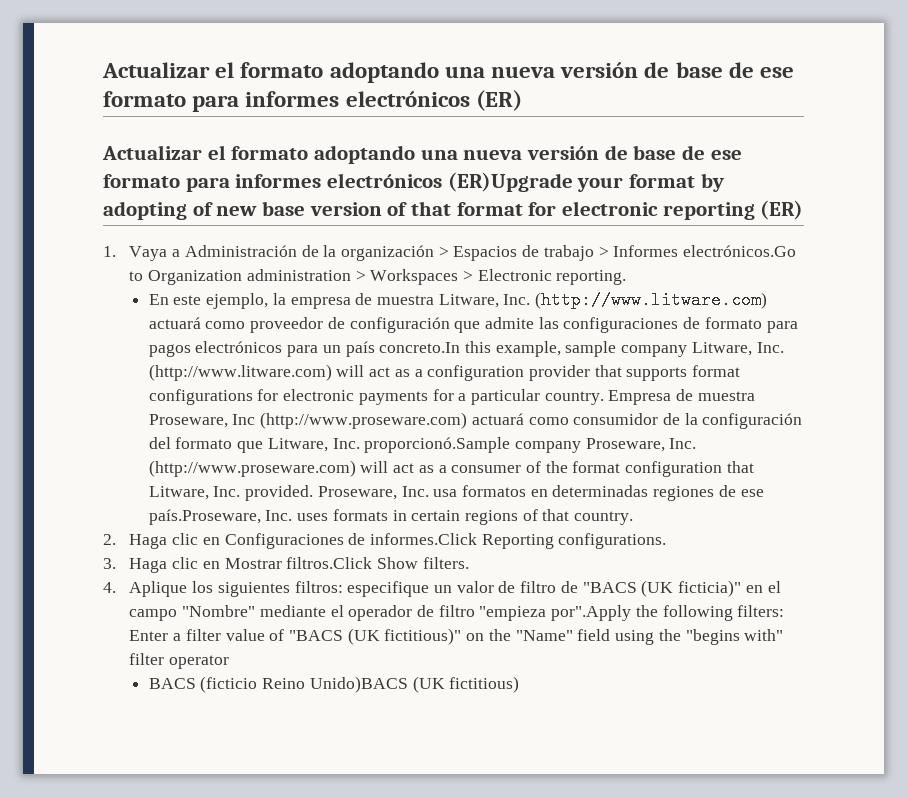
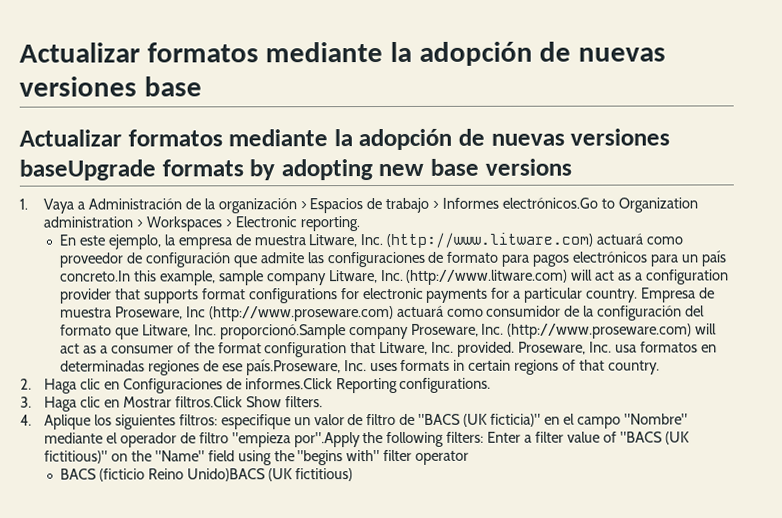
- Actualizar el formato adoptando una nueva versión de base de ese formato para informes electrónicos (ER)
- Actualizar el formato adoptando una nueva versión de base de ese formato para informes electrónicos (ER)Upgrade your format by adopting of new base version of that format for electronic reporting (ER)
+ Actualizar formatos mediante la adopción de nuevas versiones base
+ Actualizar formatos mediante la adopción de nuevas versiones baseUpgrade formats by adopting new base versions

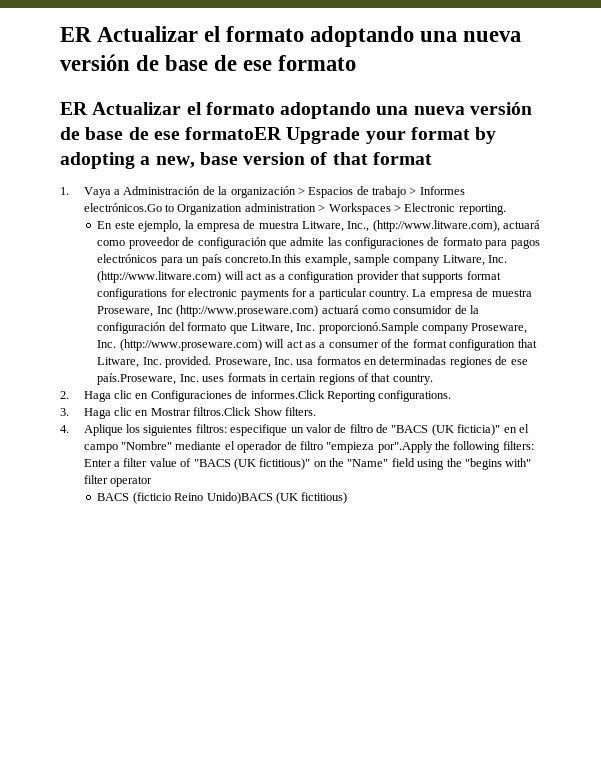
- Actualizar formatos mediante la adopción de nuevas versiones base
- Actualizar formatos mediante la adopción de nuevas versiones baseUpgrade formats by adopting new base versions
+ ER Actualizar el formato adoptando una nueva versión de base de ese formato
+ ER Actualizar el formato adoptando una nueva versión de base de ese formatoER Upgrade your format by adopting a new, base version of that format
- En este ejemplo, la empresa de muestra Litware, Inc. (http://www.litware.com) actuará como proveedor de configuración que admite las configuraciones de formato para pagos electrónicos para un país concreto.In this example, sample company Litware, Inc. (http://www.litware.com) will act as a configuration provider that supports format configurations for electronic payments for a particular country.
+ En este ejemplo, la empresa de muestra Litware, Inc., (http://www.litware.com), actuará como proveedor de configuración que admite las configuraciones de formato para pagos electrónicos para un país concreto.In this example, sample company Litware, Inc. (http://www.litware.com) will act as a configuration provider that supports format configurations for electronic payments for a particular country.
- Empresa de muestra Proseware, Inc (http://www.proseware.com) actuará como consumidor de la configuración del formato que Litware, Inc. proporcionó.Sample company Proseware, Inc. (http://www.proseware.com) will act as a consumer of the format configuration that Litware, Inc. provided.
+ La empresa de muestra Proseware, Inc (http://www.proseware.com) actuará como consumidor de la configuración del formato que Litware, Inc. proporcionó.Sample company Proseware, Inc. (http://www.proseware.com) will act as a consumer of the format configuration that Litware, Inc. provided.

